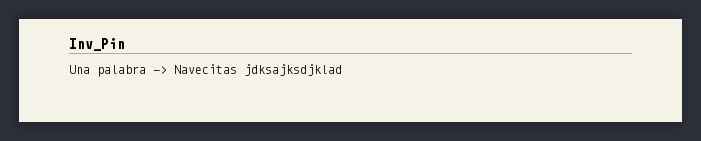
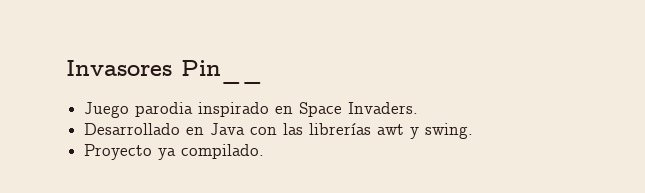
- Inv_Pin
- Una palabra -> Navecitas jdksajksdjklad
+ Invasores Pin__
+ Juego parodia inspirado en Space Invaders.
+ Desarrollado en Java con las librerías awt y swing.
+ Proyecto ya compilado.

